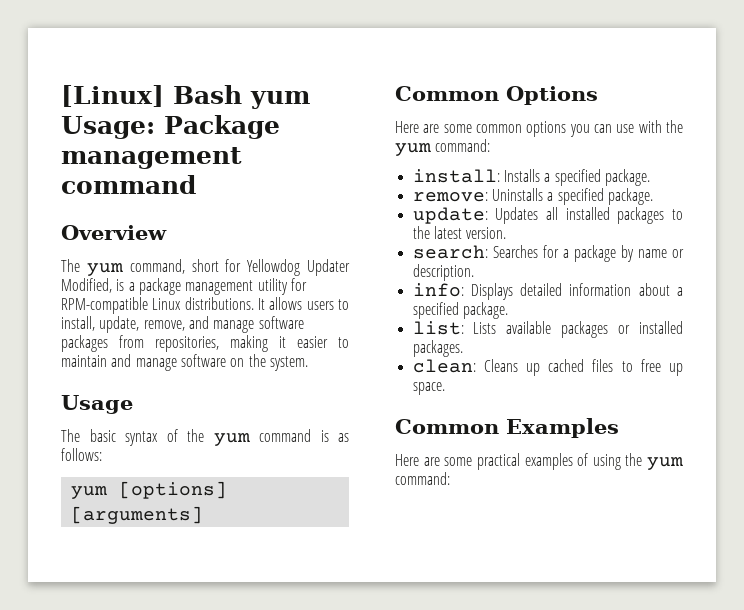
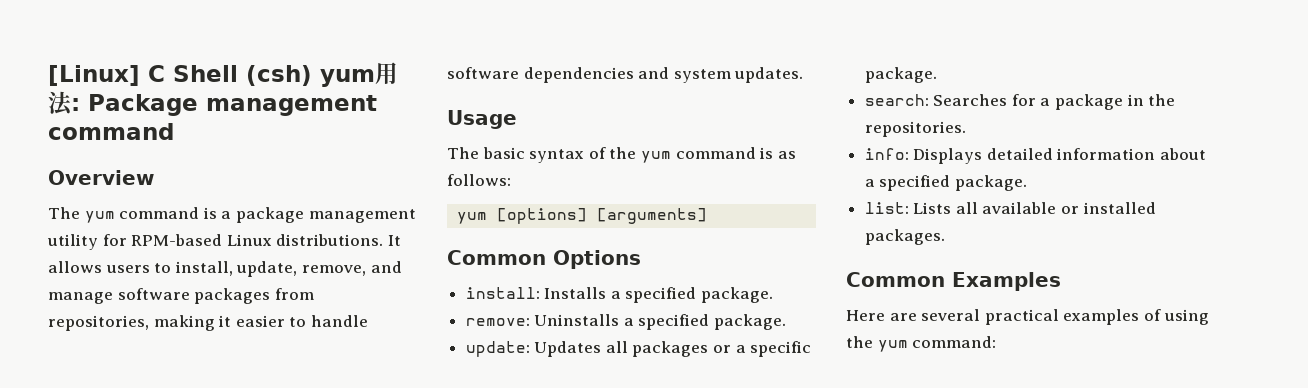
- [Linux] Bash yum Usage: Package management command
+ [Linux] C Shell (csh) yum用法: Package management command
- The yum command, short for Yellowdog Updater Modified, is a package management utility for RPM-compatible Linux distributions.
+ The yum command is a package management utility for RPM-based Linux distributions.
- It allows users to install, update, remove, and manage software packages from repositories, making it easier to maintain and manage software on the system.
+ It allows users to install, update, remove, and manage software packages from repositories, making it easier to handle software dependencies and system updates.
- Here are some common options you can use with the yum command:
- update: Updates all installed packages to the latest version.
+ update: Updates all packages or a specific package.
- search: Searches for a package by name or description.
+ search: Searches for a package in the repositories.
- list: Lists available packages or installed packages.
+ list: Lists all available or installed packages.
- clean: Cleans up cached files to free up space.
- Here are some practical examples of using the yum command:
+ Here are several practical examples of using the yum command:

